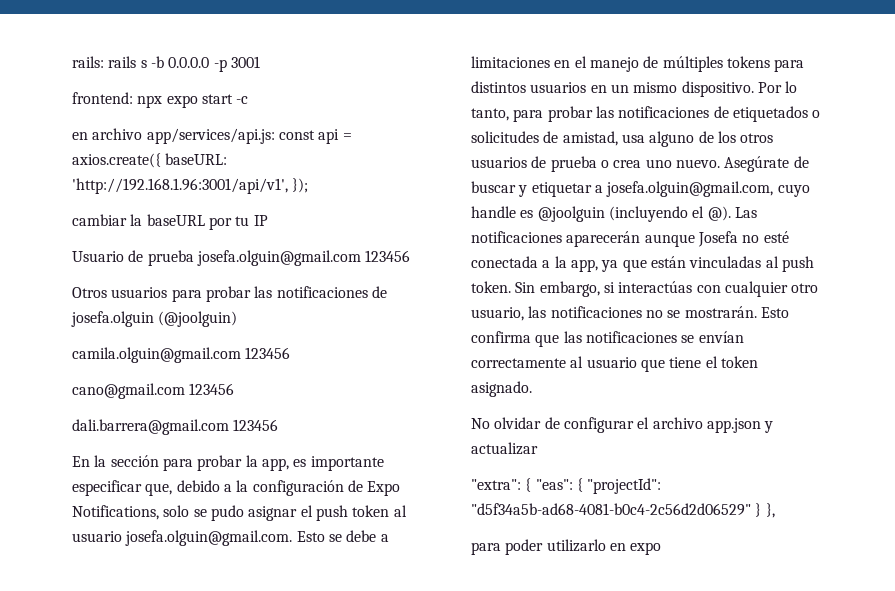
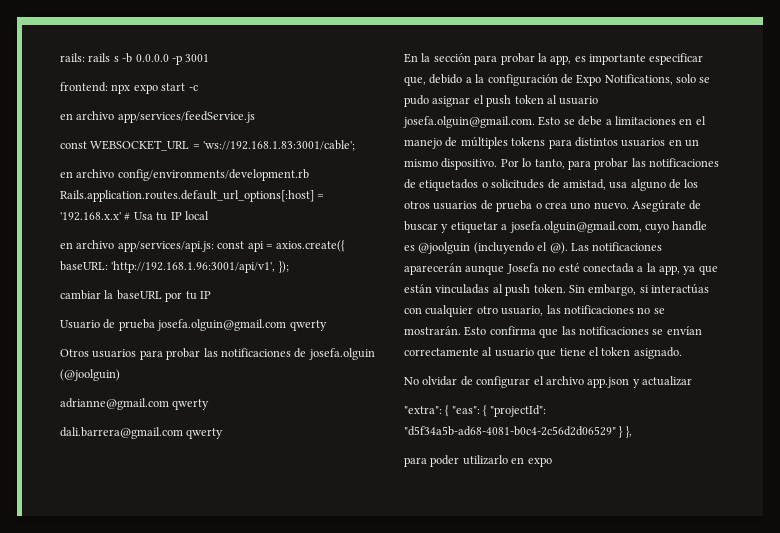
+ en archivo app/services/feedService.js
+ const WEBSOCKET_URL = 'ws://192.168.1.83:3001/cable';
+ en archivo config/environments/development.rb Rails.application.routes.default_url_options[:host] = '192.168.x.x' # Usa tu IP local
- Usuario de prueba josefa.olguin@gmail.com 123456
+ Usuario de prueba josefa.olguin@gmail.com qwerty
- camila.olguin@gmail.com 123456
- cano@gmail.com 123456
+ adrianne@gmail.com qwerty
- dali.barrera@gmail.com 123456
+ dali.barrera@gmail.com qwerty

